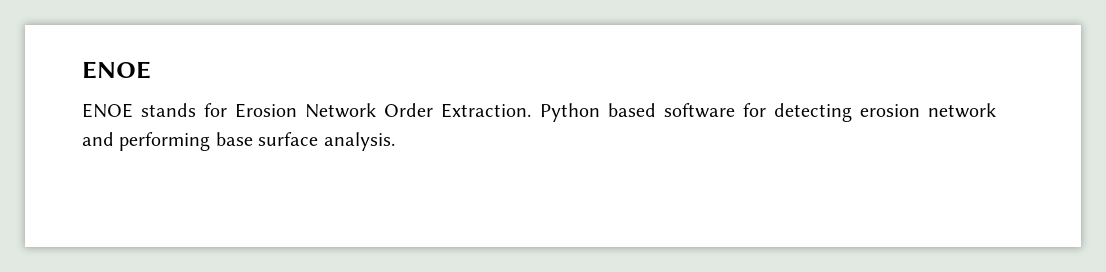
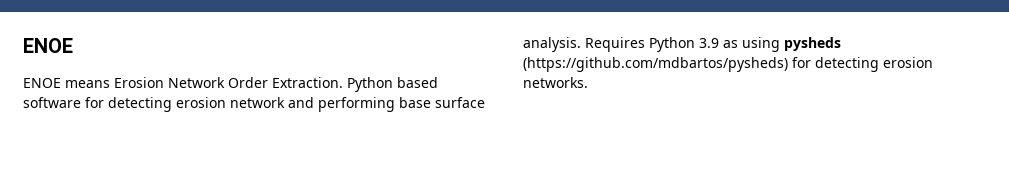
- ENOE stands for Erosion Network Order Extraction.
+ ENOE means Erosion Network Order Extraction.
+ Requires Python 3.9 as using pysheds (https://github.com/mdbartos/pysheds) for detecting erosion networks.

